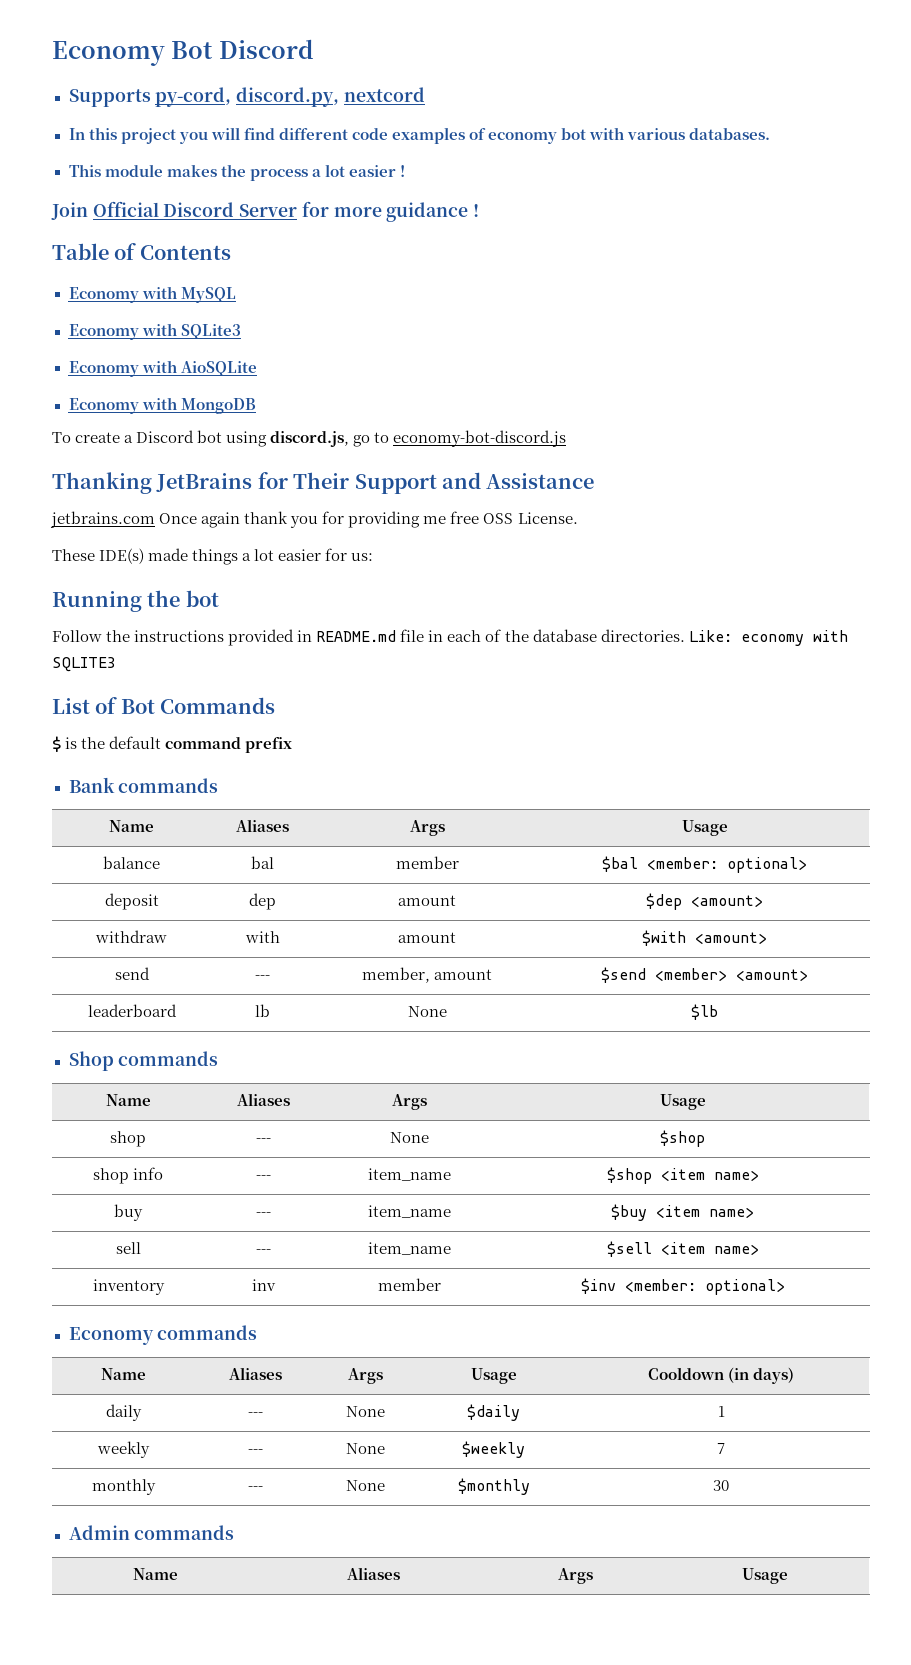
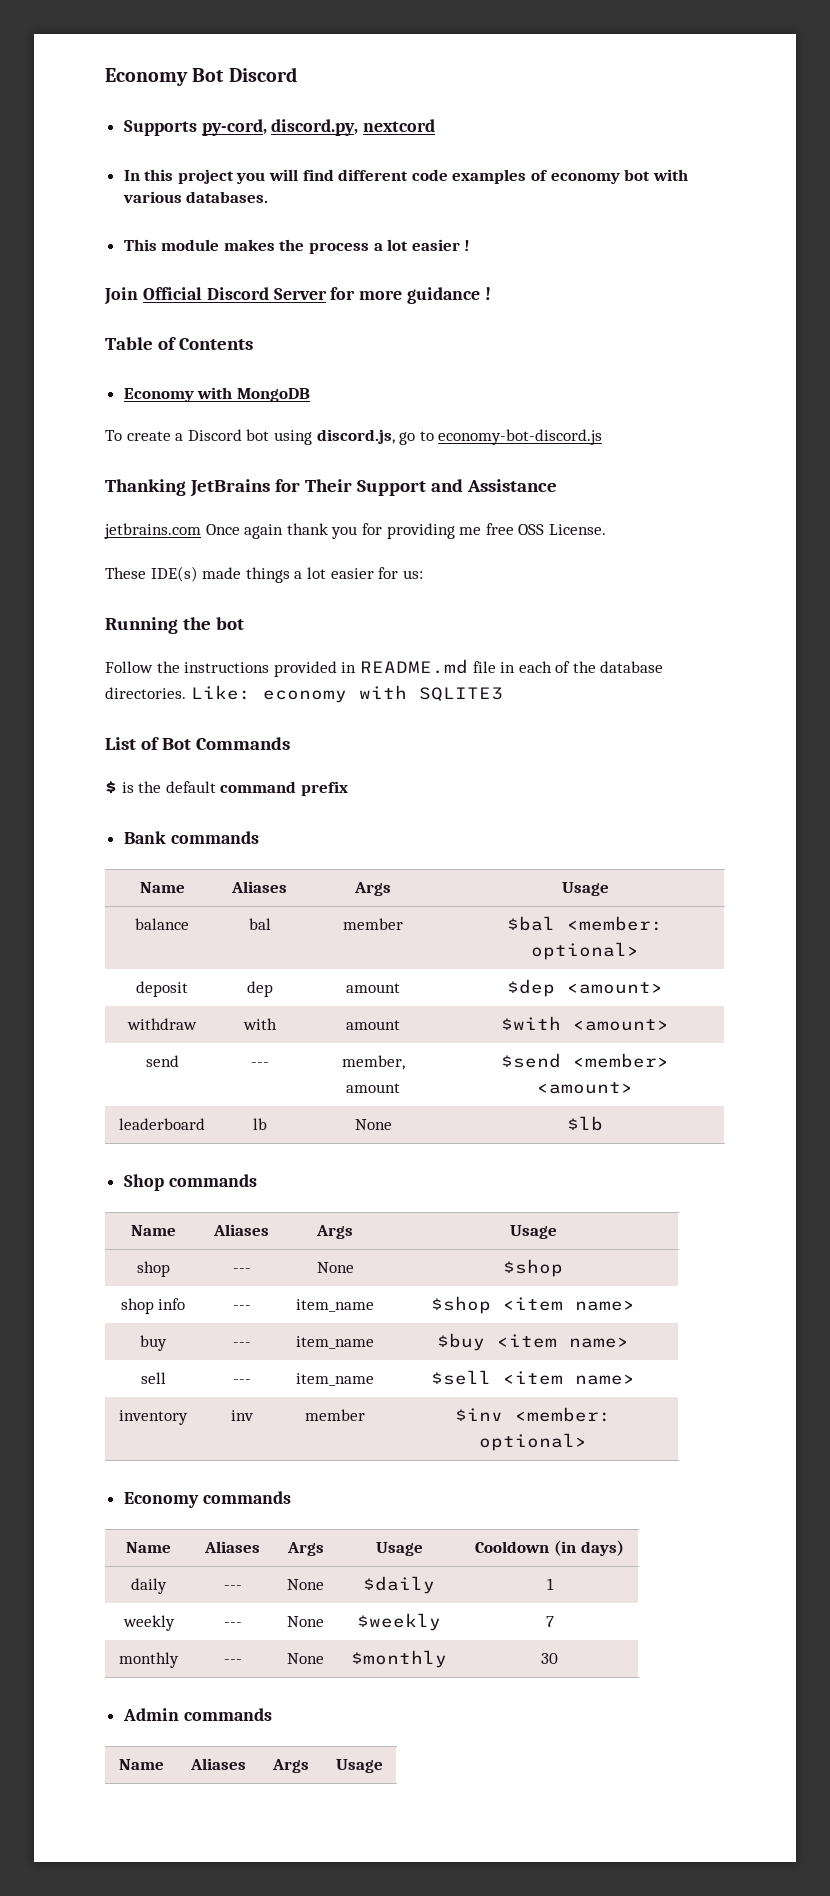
- Economy with MySQL
- Economy with SQLite3
- Economy with AioSQLite

